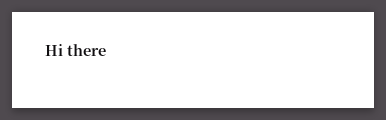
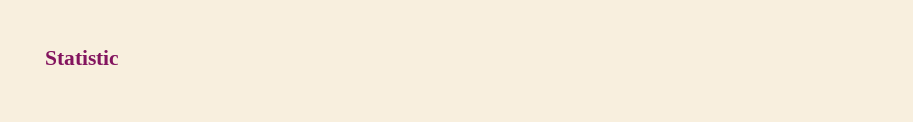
- Hi there
+ Statistic

